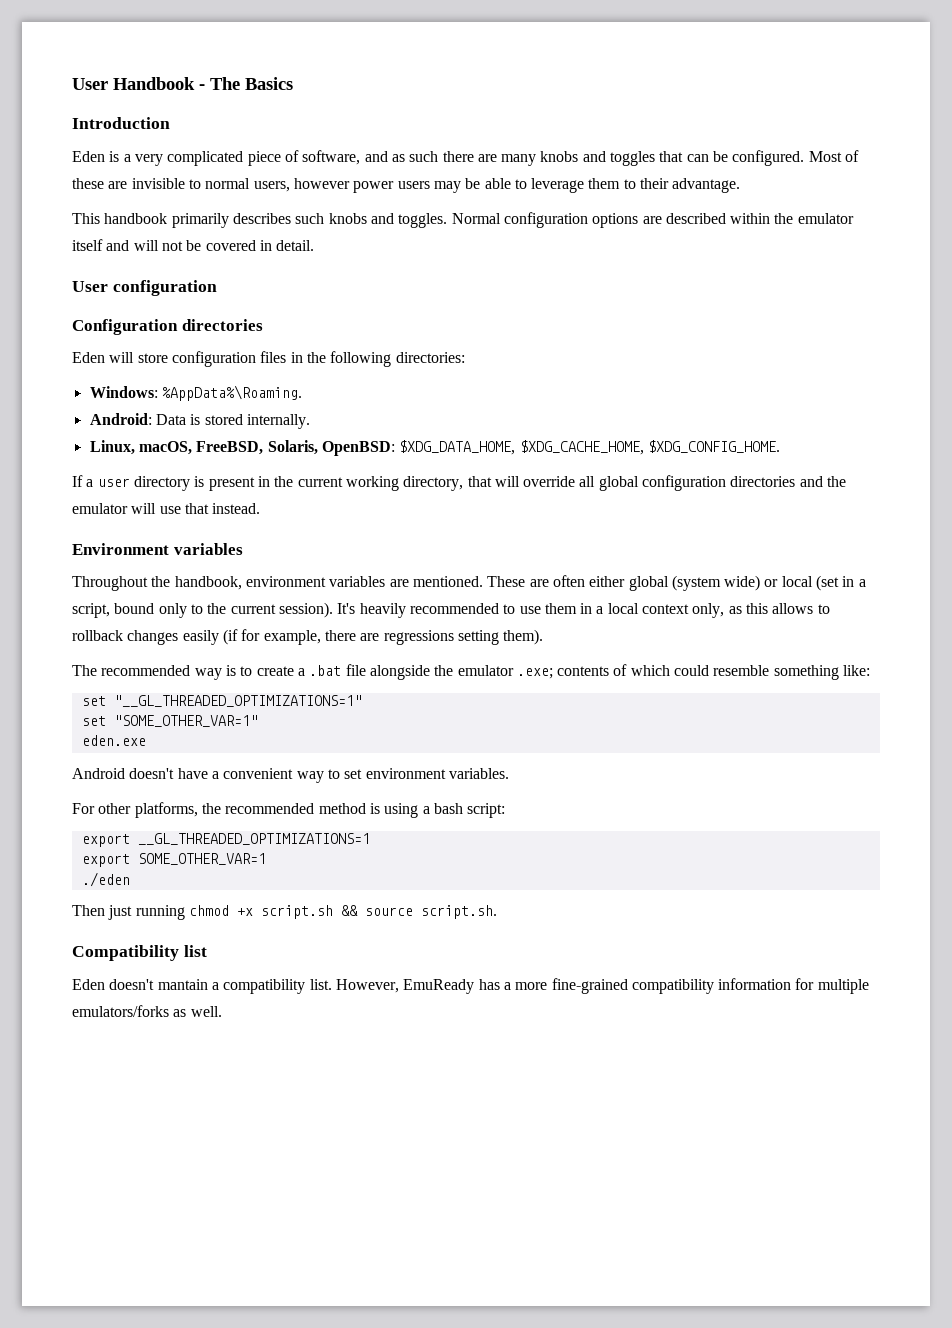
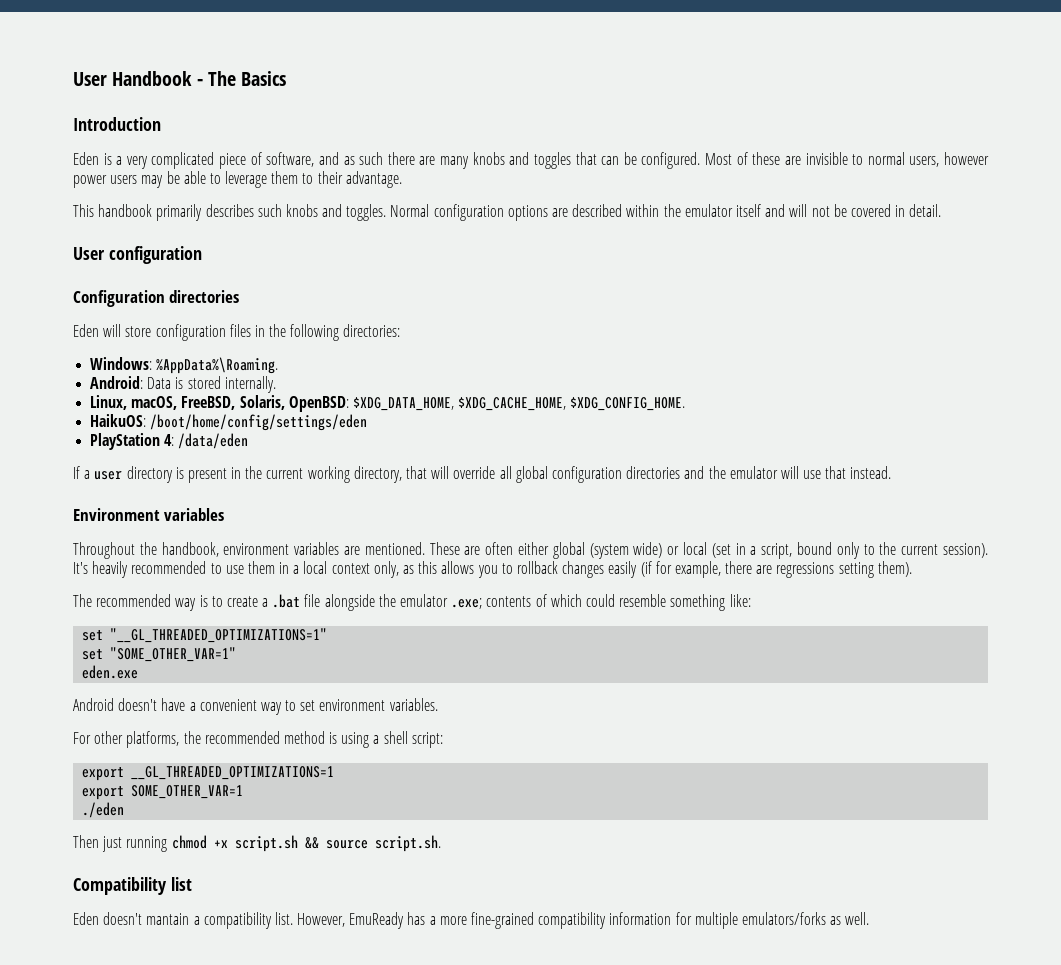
+ HaikuOS: /boot/home/config/settings/eden
+ PlayStation 4: /data/eden
- It's heavily recommended to use them in a local context only, as this allows to rollback changes easily (if for example, there are regressions setting them).
+ It's heavily recommended to use them in a local context only, as this allows you to rollback changes easily (if for example, there are regressions setting them).
- For other platforms, the recommended method is using a bash script:
+ For other platforms, the recommended method is using a shell script:

